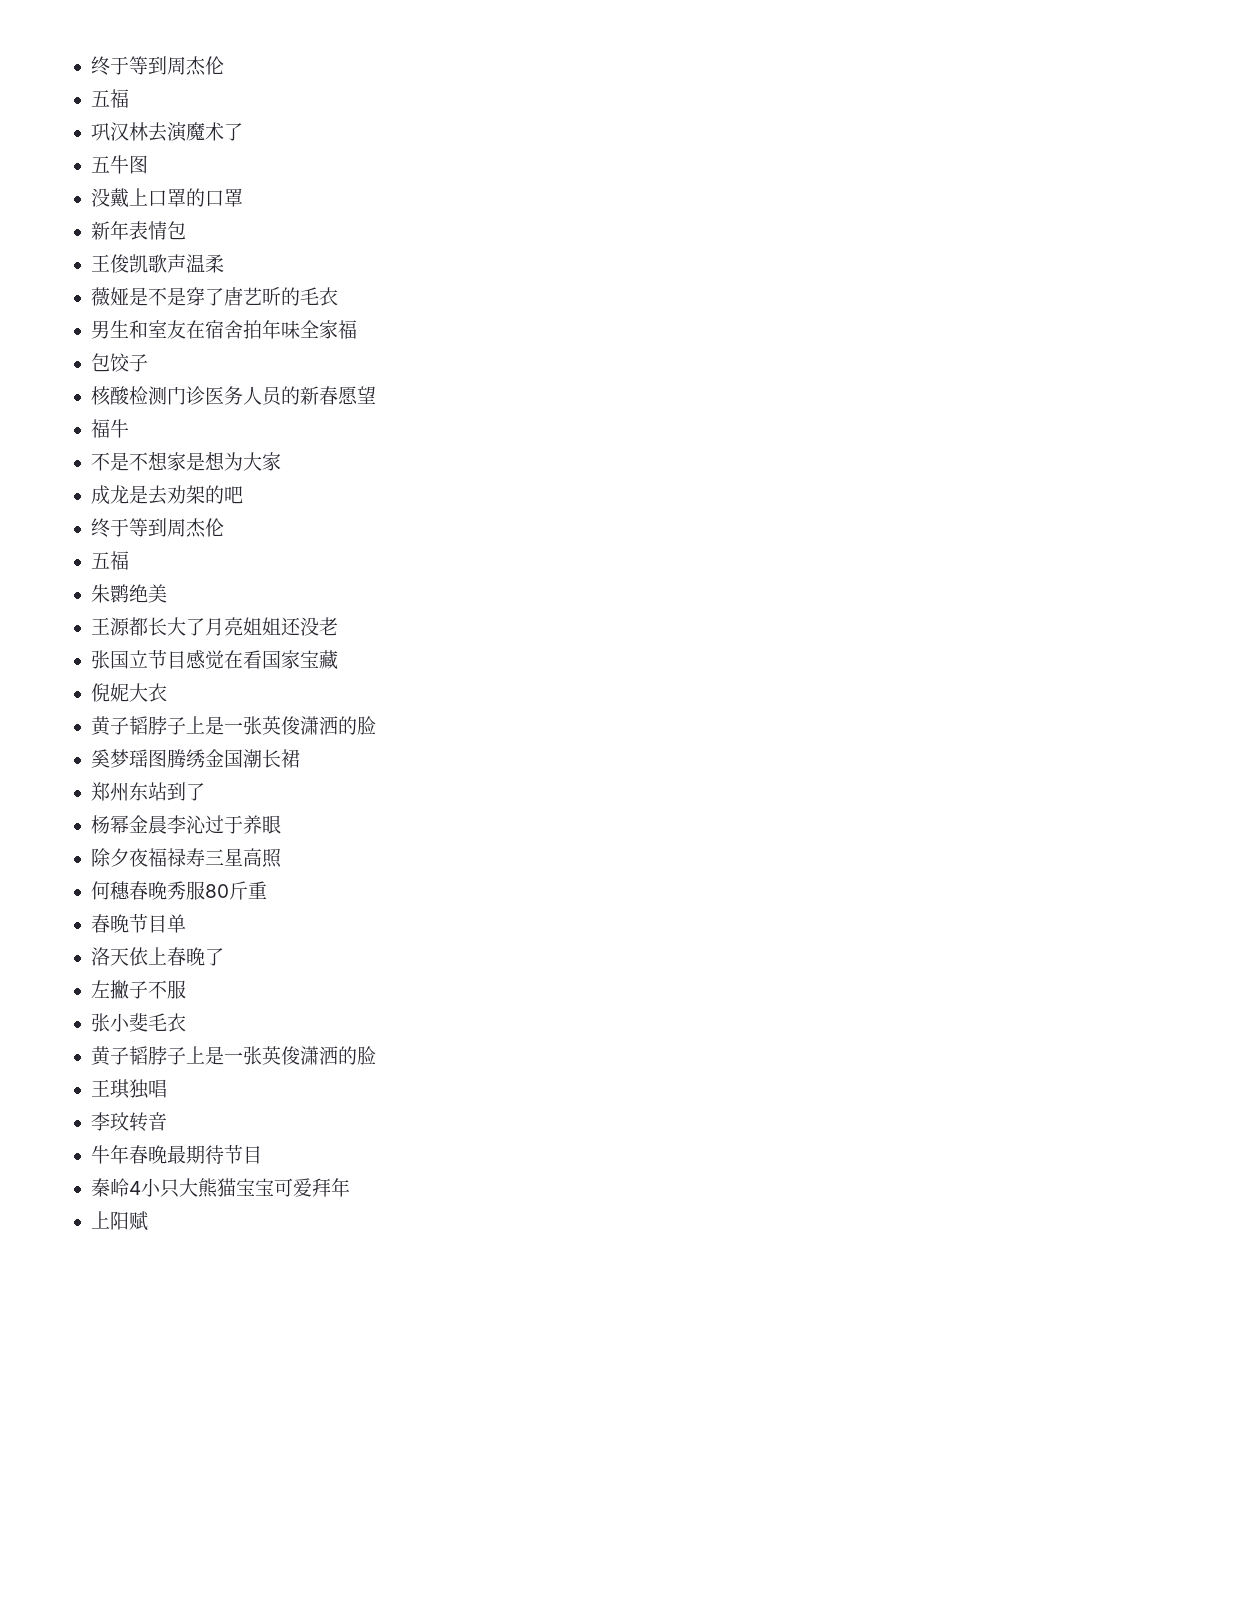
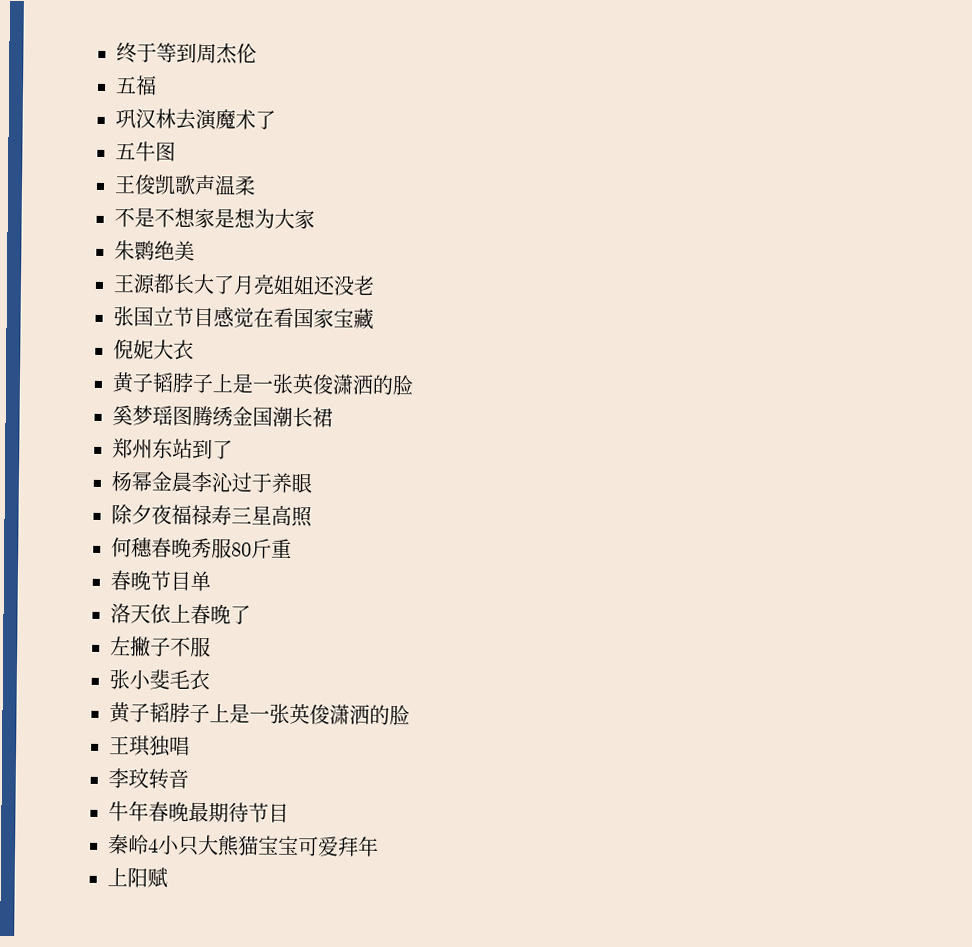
- 没戴上口罩的口罩
- 新年表情包
  王俊凯歌声温柔
- 薇娅是不是穿了唐艺昕的毛衣
- 男生和室友在宿舍拍年味全家福
- 包饺子
- 核酸检测门诊医务人员的新春愿望
- 福牛
- 成龙是去劝架的吧
- 终于等到周杰伦
- 五福

